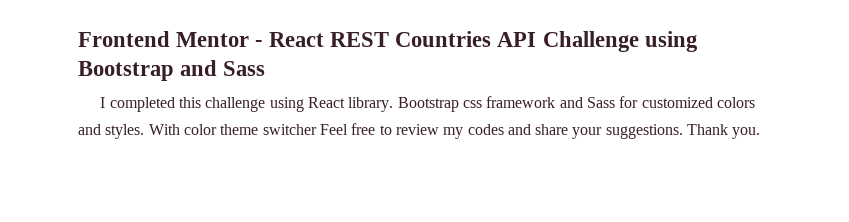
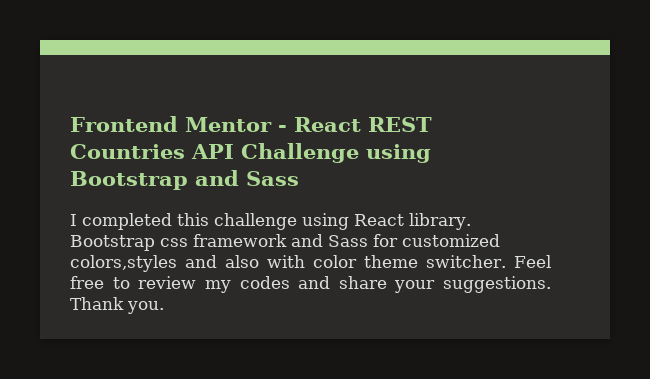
- Bootstrap css framework and Sass for customized colors and styles. With color theme switcher Feel free to review my codes and share your suggestions.
+ Bootstrap css framework and Sass for customized colors,styles and also with color theme switcher. Feel free to review my codes and share your suggestions.

